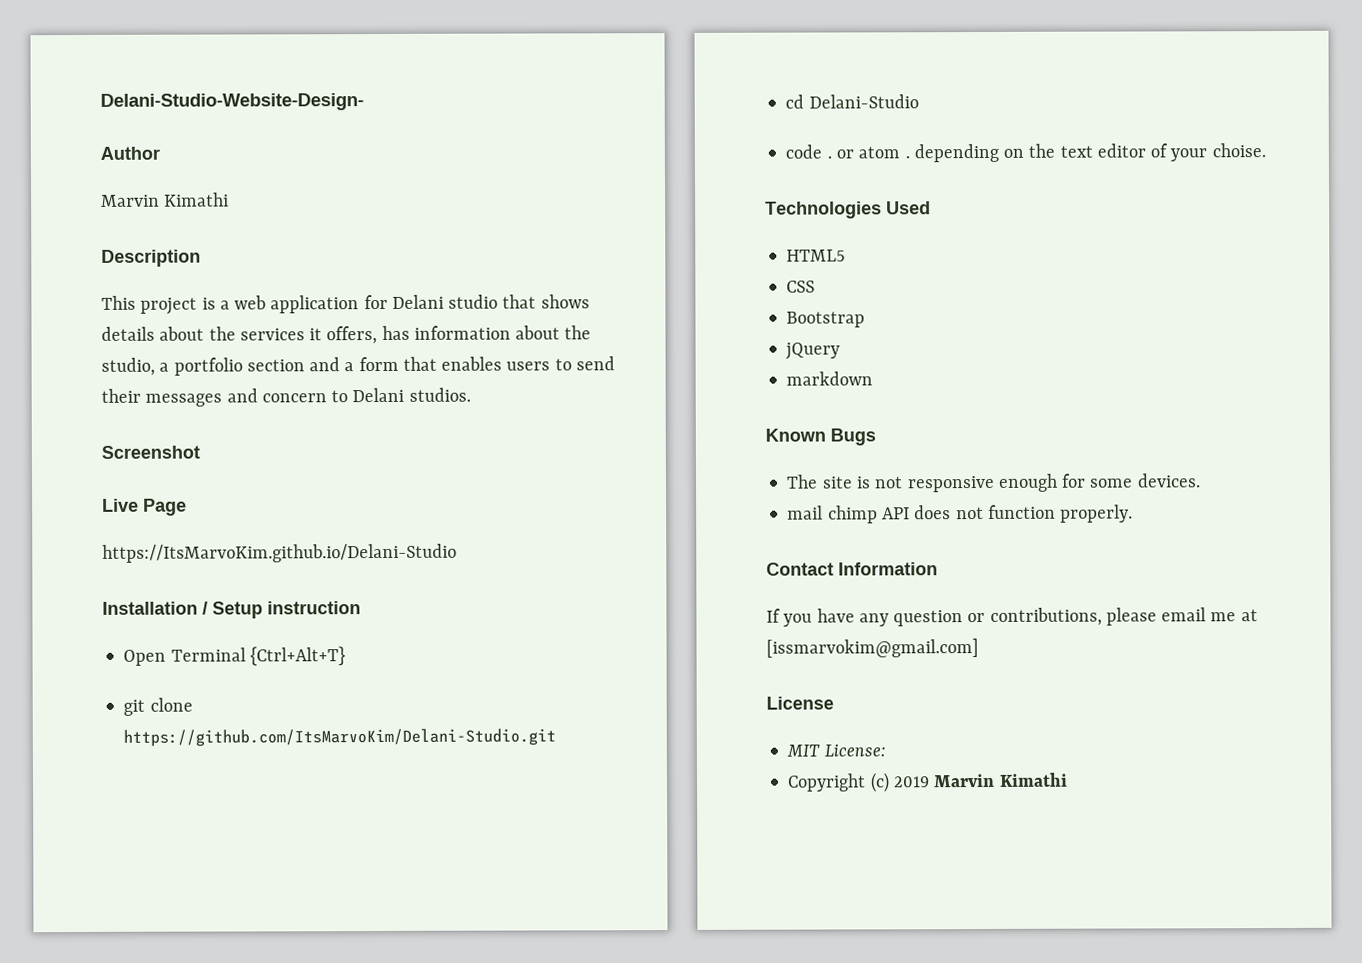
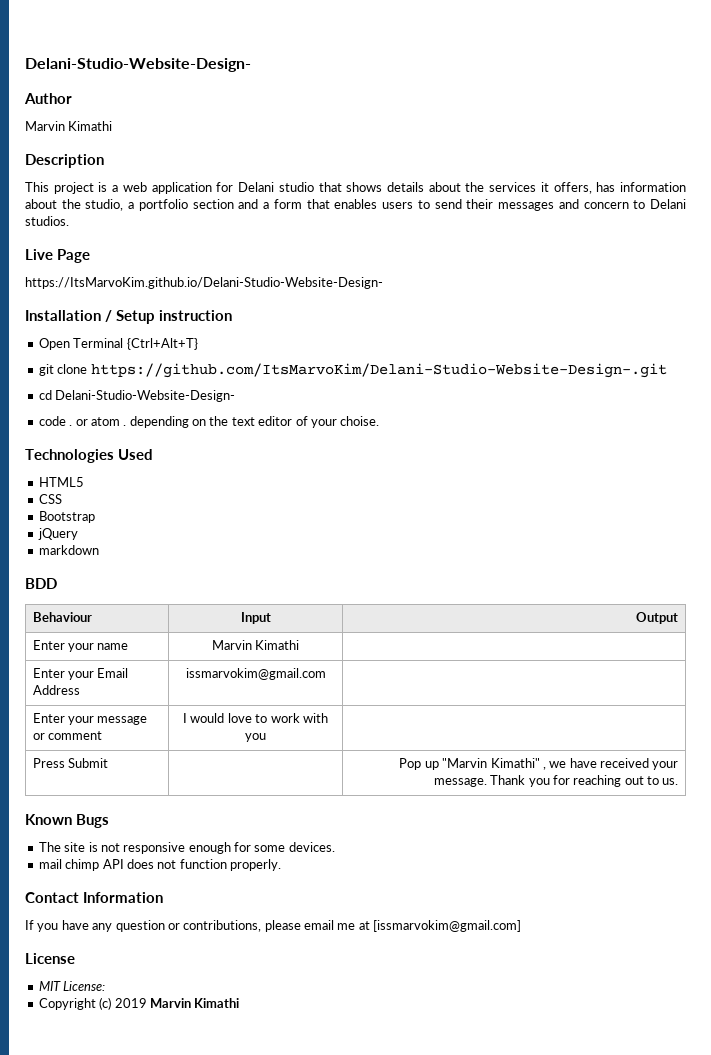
- Screenshot
- https://ItsMarvoKim.github.io/Delani-Studio
+ https://ItsMarvoKim.github.io/Delani-Studio-Website-Design-
- git clone https://github.com/ItsMarvoKim/Delani-Studio.git
+ git clone https://github.com/ItsMarvoKim/Delani-Studio-Website-Design-.git
- cd Delani-Studio
+ cd Delani-Studio-Website-Design-
+ BDD
+ Behaviour | Input | Output
+ Enter your name | Marvin Kimathi |
+ Enter your Email Address | issmarvokim@gmail.com |
+ Enter your message or comment | I would love to work with you |
+ Press Submit | | Pop up "Marvin Kimathi" , we have received your message. Thank you for reaching out to us.

